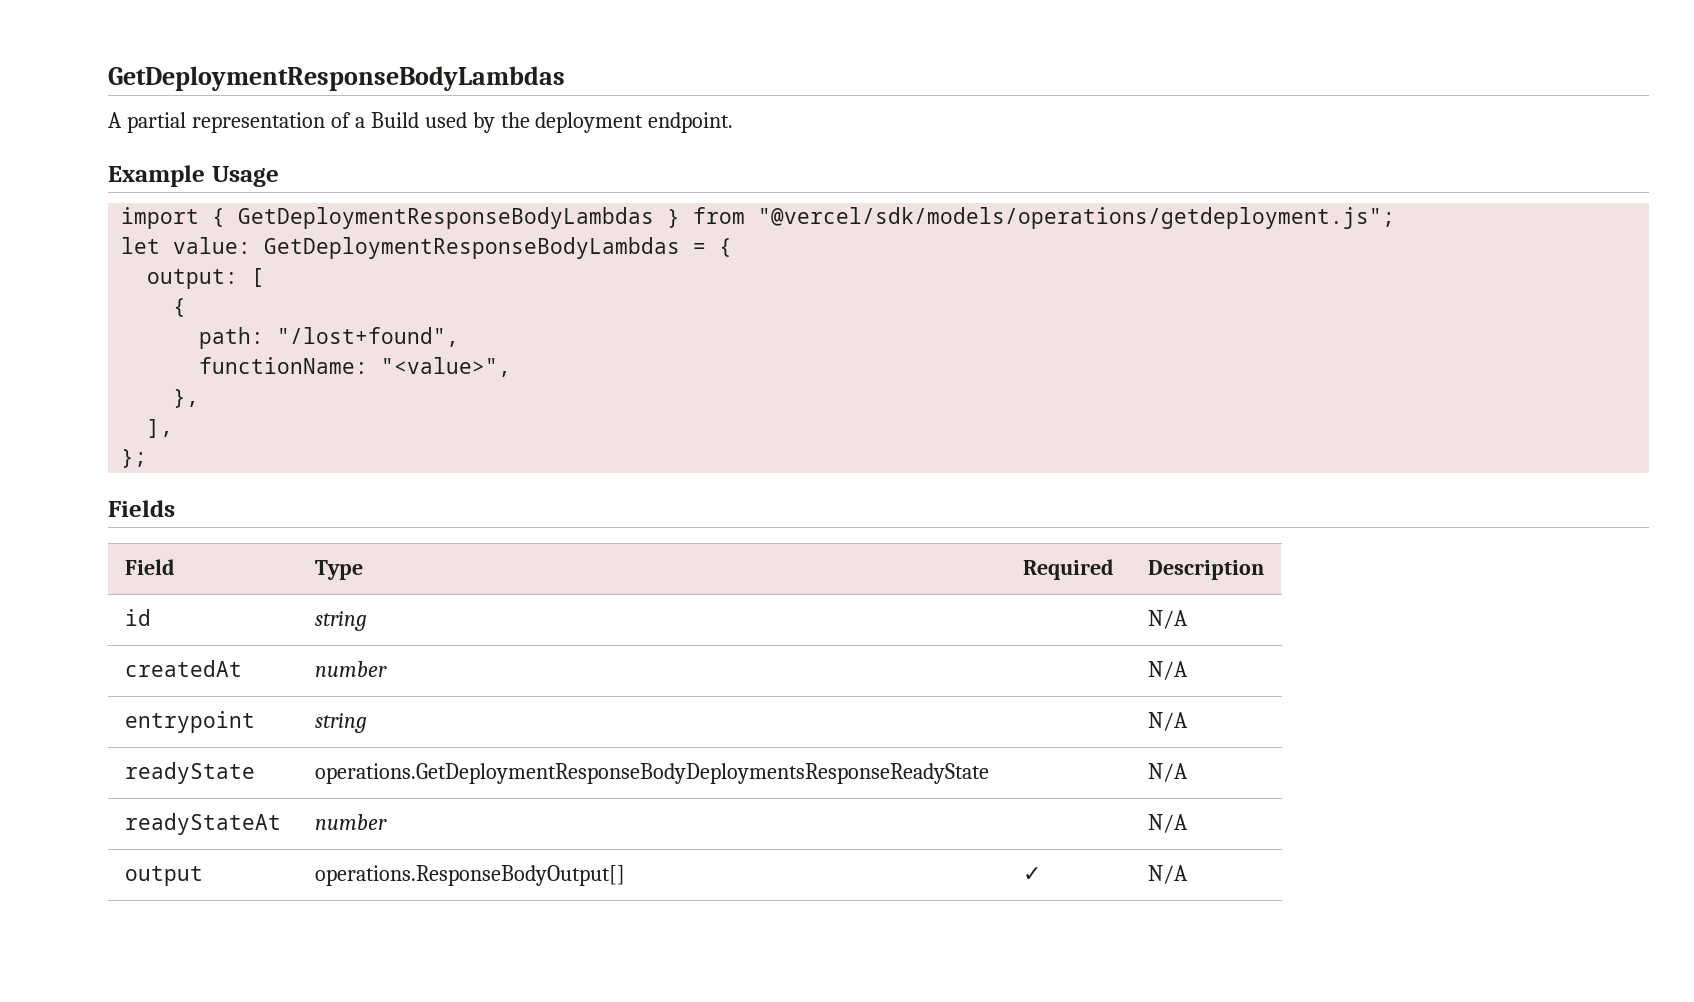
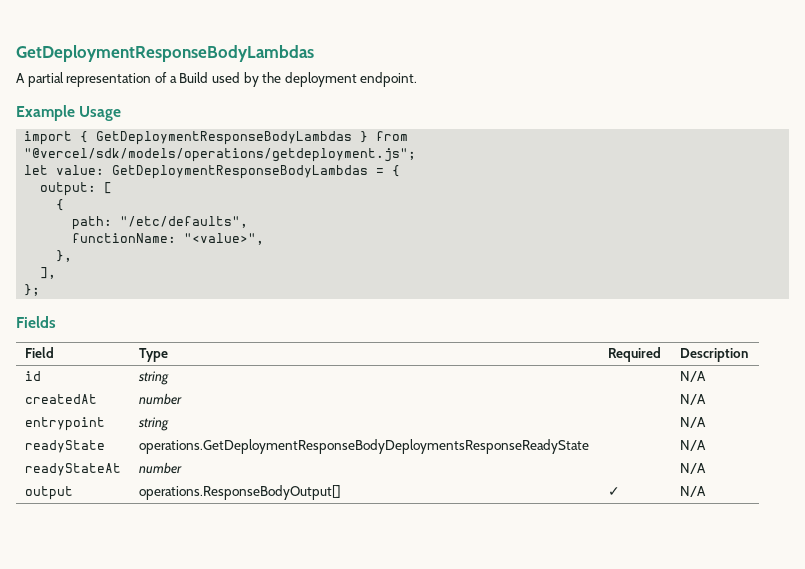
- path: "/lost+found",
+ path: "/etc/defaults",

